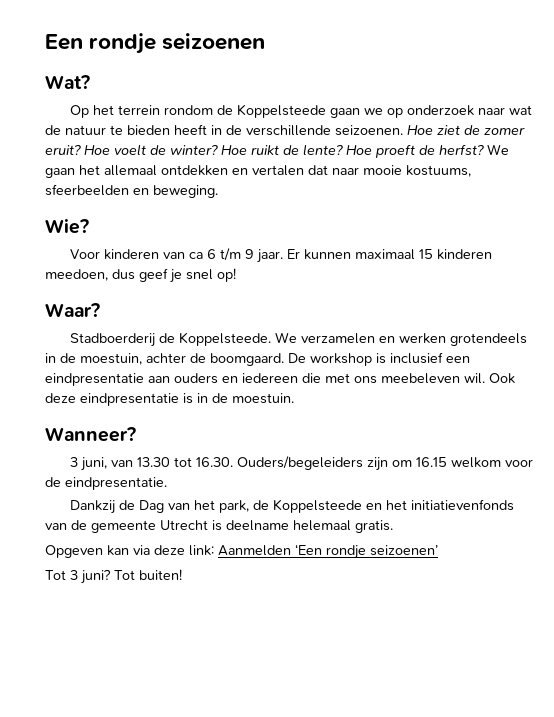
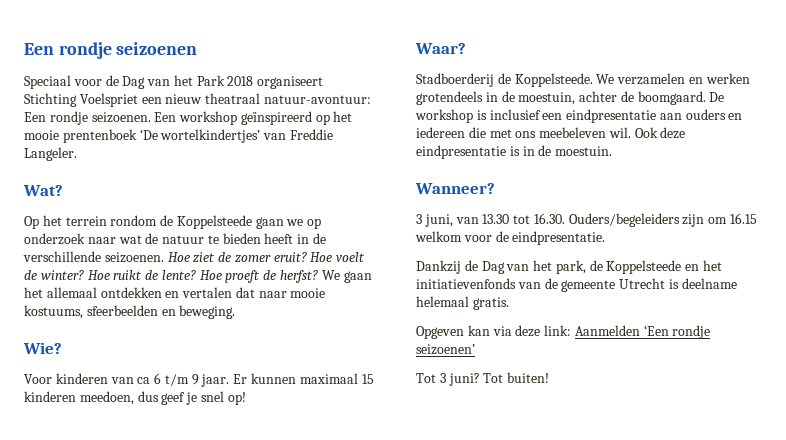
+ Speciaal voor de Dag van het Park 2018 organiseert Stichting Voelspriet een nieuw theatraal natuur-avontuur: Een rondje seizoenen. Een workshop geïnspireerd op het mooie prentenboek ‘De wortelkindertjes’ van Freddie Langeler.

